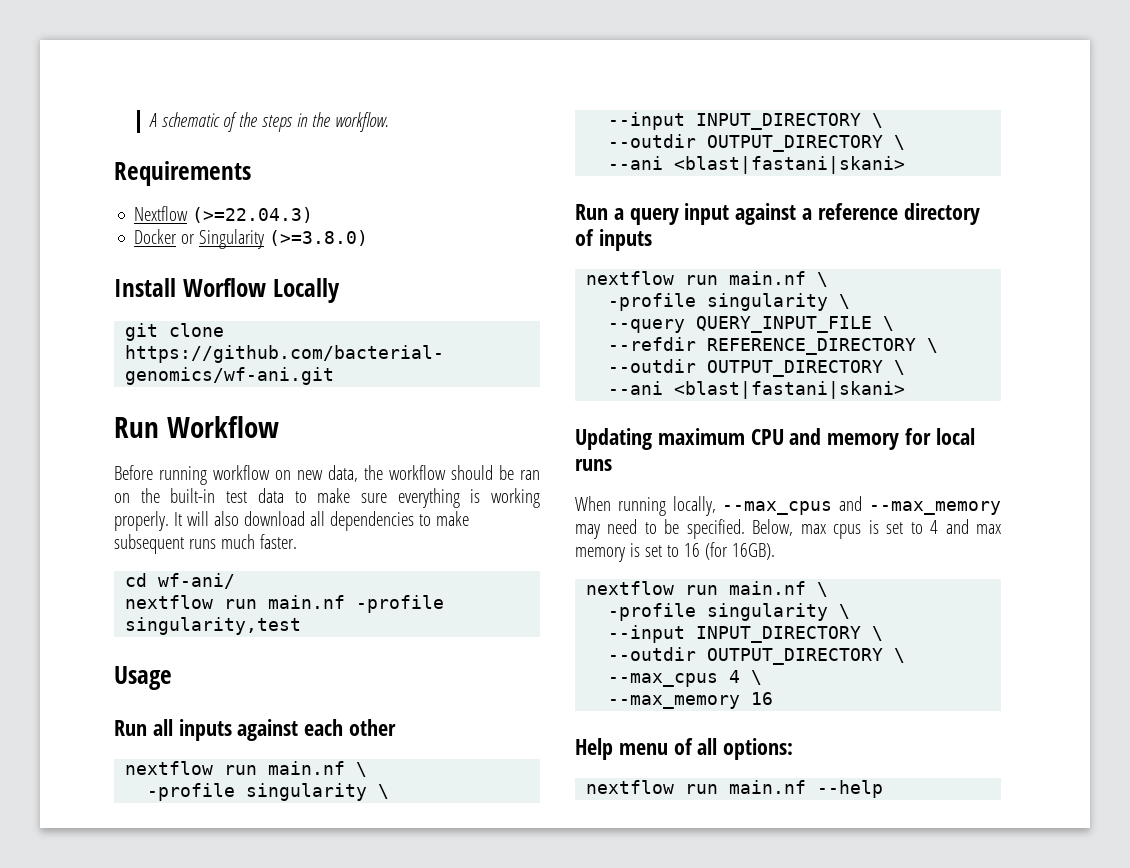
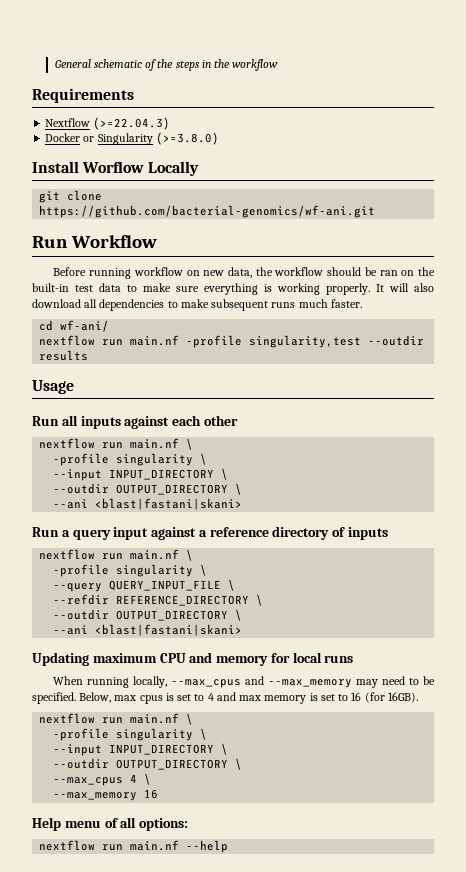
- A schematic of the steps in the workflow.
+ General schematic of the steps in the workflow
- nextflow run main.nf -profile singularity,test
+ nextflow run main.nf -profile singularity,test --outdir results

